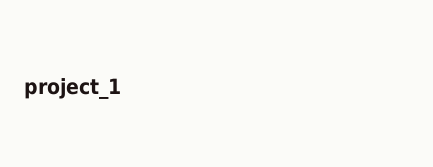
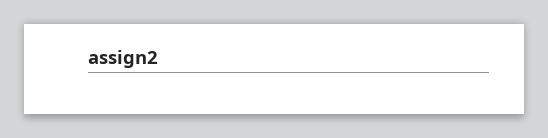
- project_1
+ assign2

